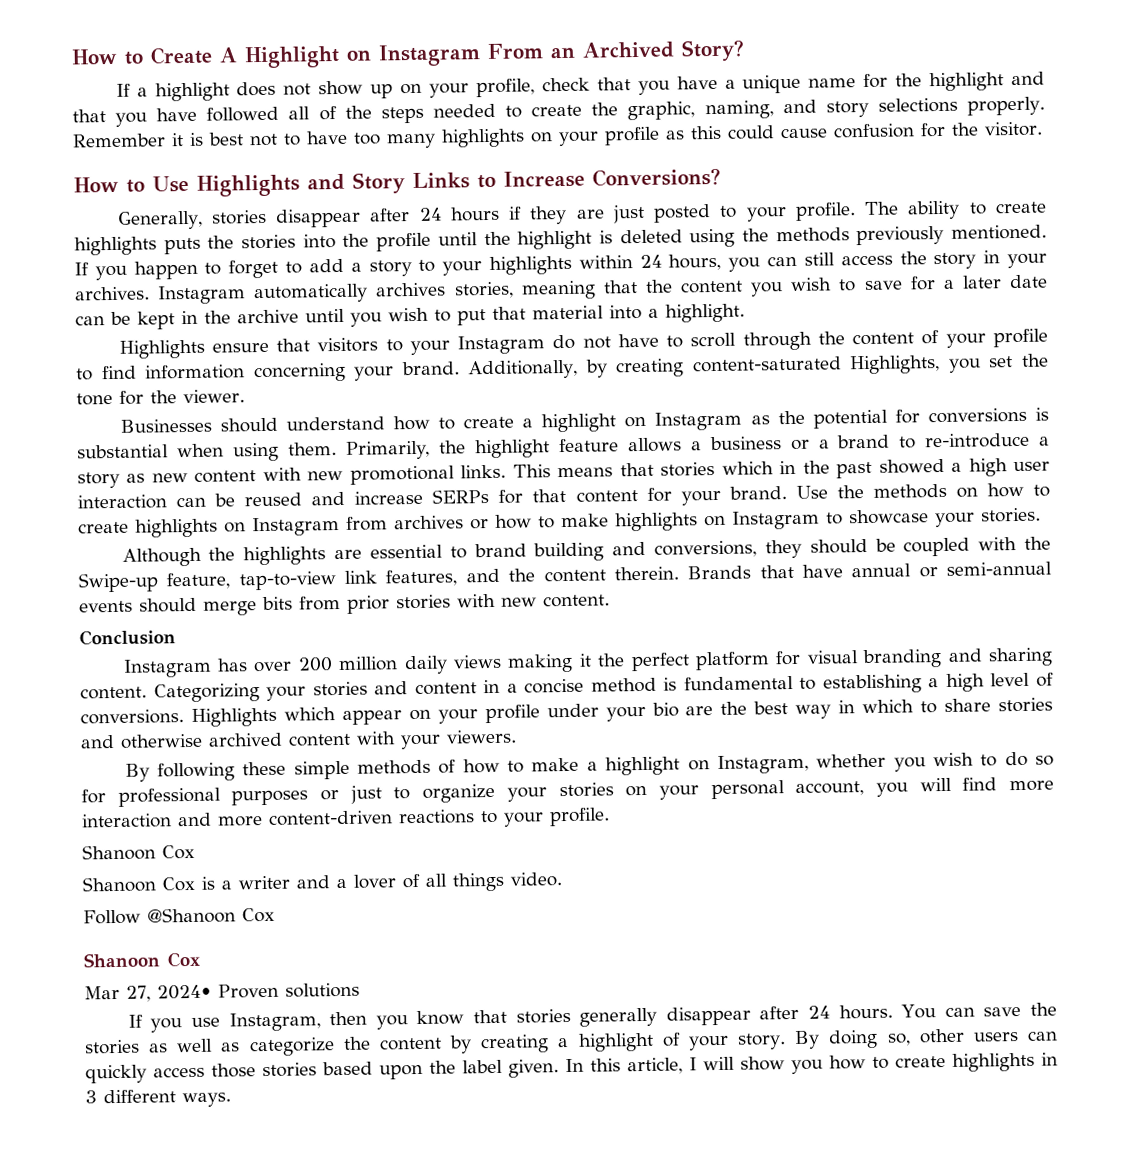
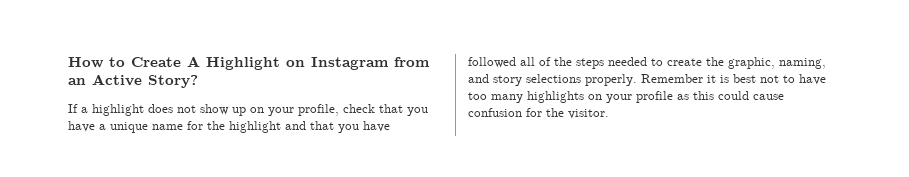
- How to Create A Highlight on Instagram From an Archived Story?
+ How to Create A Highlight on Instagram from an Active Story?
- How to Use Highlights and Story Links to Increase Conversions?
- Generally, stories disappear after 24 hours if they are just posted to your profile. The ability to create highlights puts the stories into the profile until the highlight is deleted using the methods previously mentioned. If you happen to forget to add a story to your highlights within 24 hours, you can still access the story in your archives. Instagram automatically archives stories, meaning that the content you wish to save for a later date can be kept in the archive until you wish to put that material into a highlight.
- Highlights ensure that visitors to your Instagram do not have to scroll through the content of your profile to find information concerning your brand. Additionally, by creating content-saturated Highlights, you set the tone for the viewer.
- Businesses should understand how to create a highlight on Instagram as the potential for conversions is substantial when using them. Primarily, the highlight feature allows a business or a brand to re-introduce a story as new content with new promotional links. This means that stories which in the past showed a high user interaction can be reused and increase SERPs for that content for your brand. Use the methods on how to create highlights on Instagram from archives or how to make highlights on Instagram to showcase your stories.
- Although the highlights are essential to brand building and conversions, they should be coupled with the Swipe-up feature, tap-to-view link features, and the content therein. Brands that have annual or semi-annual events should merge bits from prior stories with new content.
- Conclusion
- Instagram has over 200 million daily views making it the perfect platform for visual branding and sharing content. Categorizing your stories and content in a concise method is fundamental to establishing a high level of conversions. Highlights which appear on your profile under your bio are the best way in which to share stories and otherwise archived content with your viewers.
- By following these simple methods of how to make a highlight on Instagram, whether you wish to do so for professional purposes or just to organize your stories on your personal account, you will find more interaction and more content-driven reactions to your profile.
- Shanoon Cox
- Shanoon Cox is a writer and a lover of all things video.
- Follow @Shanoon Cox
- Shanoon Cox
- Mar 27, 2024• Proven solutions
- If you use Instagram, then you know that stories generally disappear after 24 hours. You can save the stories as well as categorize the content by creating a highlight of your story. By doing so, other users can quickly access those stories based upon the label given. In this article, I will show you how to create highlights in 3 different ways.

